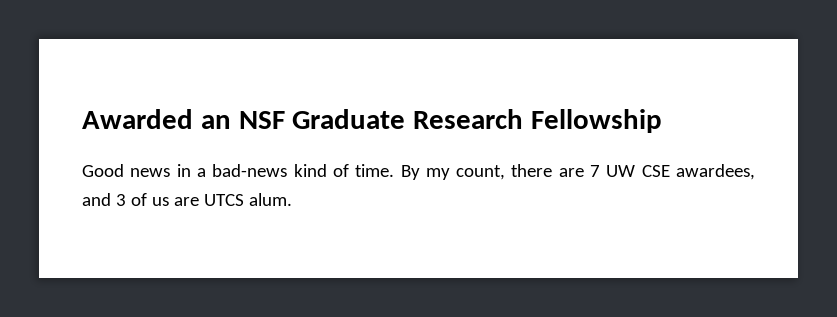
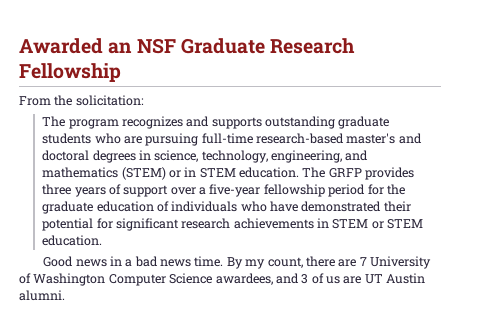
+ From the solicitation:
+ The program recognizes and supports outstanding graduate students who are pursuing full-time research-based master's and doctoral degrees in science, technology, engineering, and mathematics (STEM) or in STEM education. The GRFP provides three years of support over a five-year fellowship period for the graduate education of individuals who have demonstrated their potential for significant research achievements in STEM or STEM education.
- Good news in a bad-news kind of time.
+ Good news in a bad news time.
- By my count, there are 7 UW CSE awardees, and 3 of us are UTCS alum.
+ By my count, there are 7 University of Washington Computer Science awardees, and 3 of us are UT Austin alumni.

